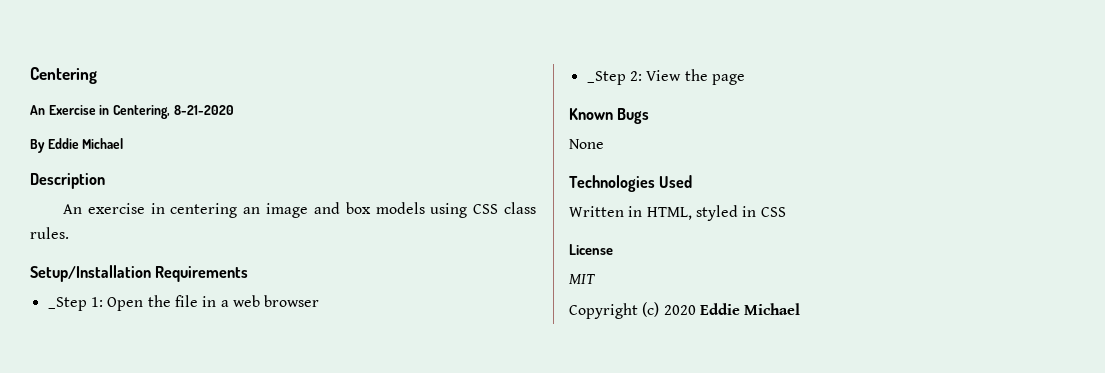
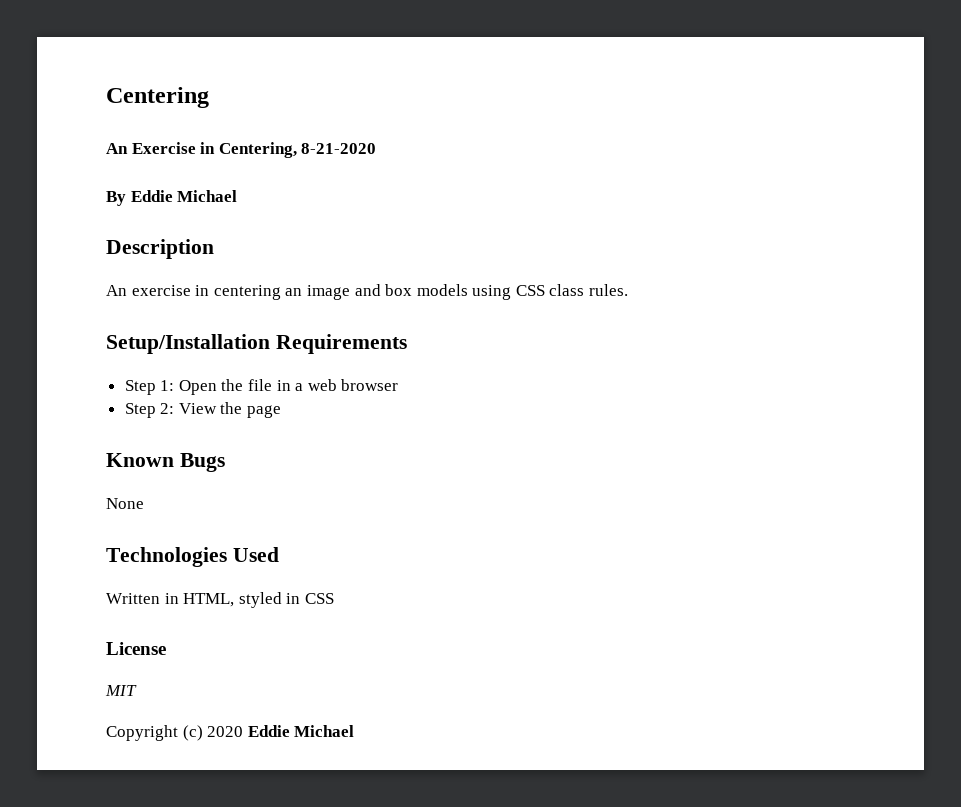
- _Step 1: Open the file in a web browser
+ Step 1: Open the file in a web browser
- _Step 2: View the page
+ Step 2: View the page

